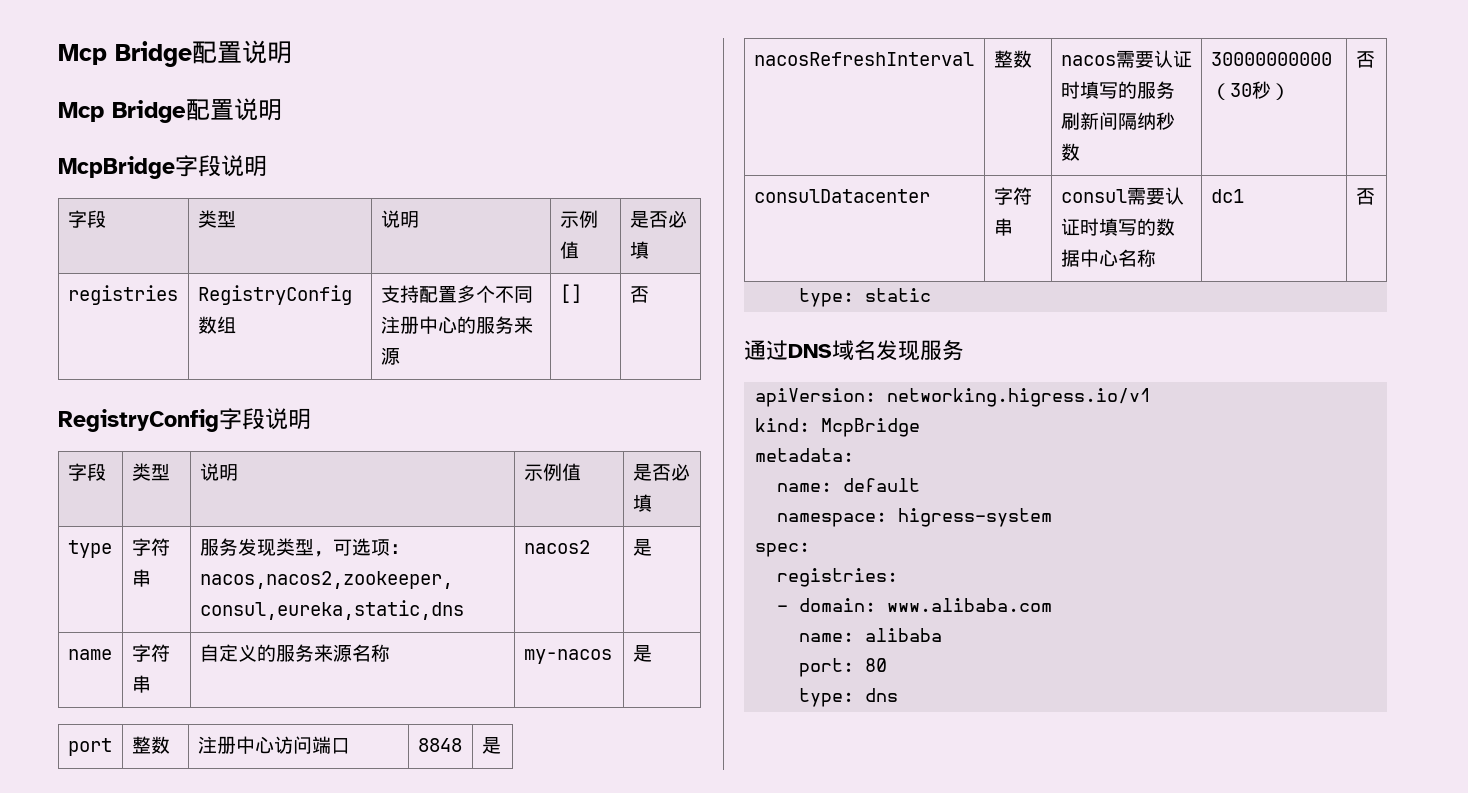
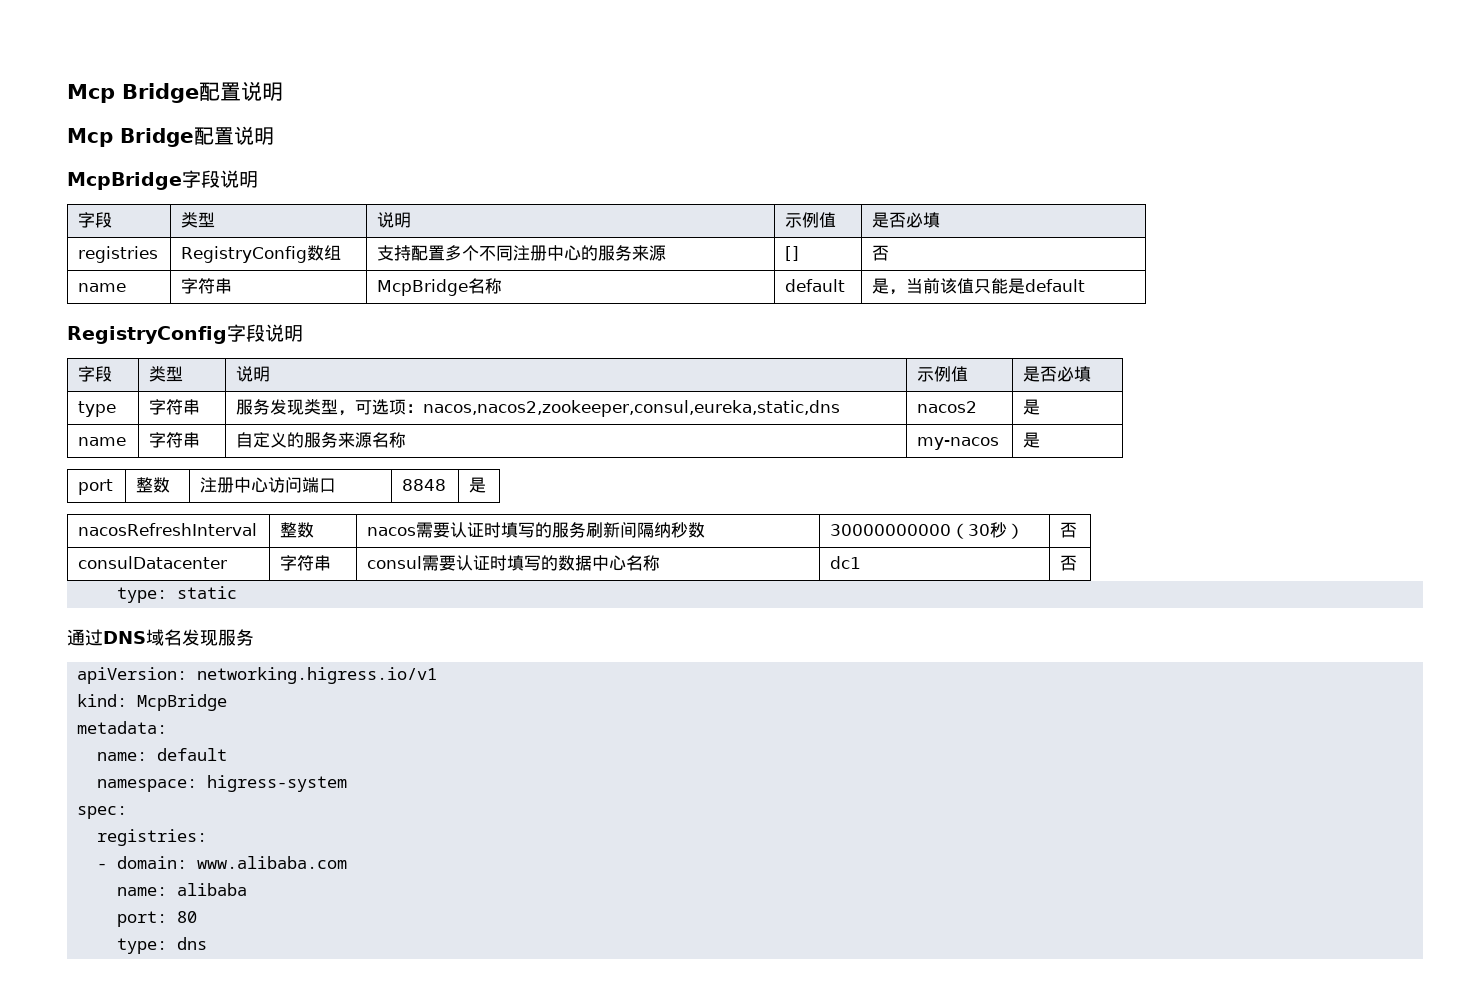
+ name | 字符串 | McpBridge名称 | default | 是，当前该值只能是default

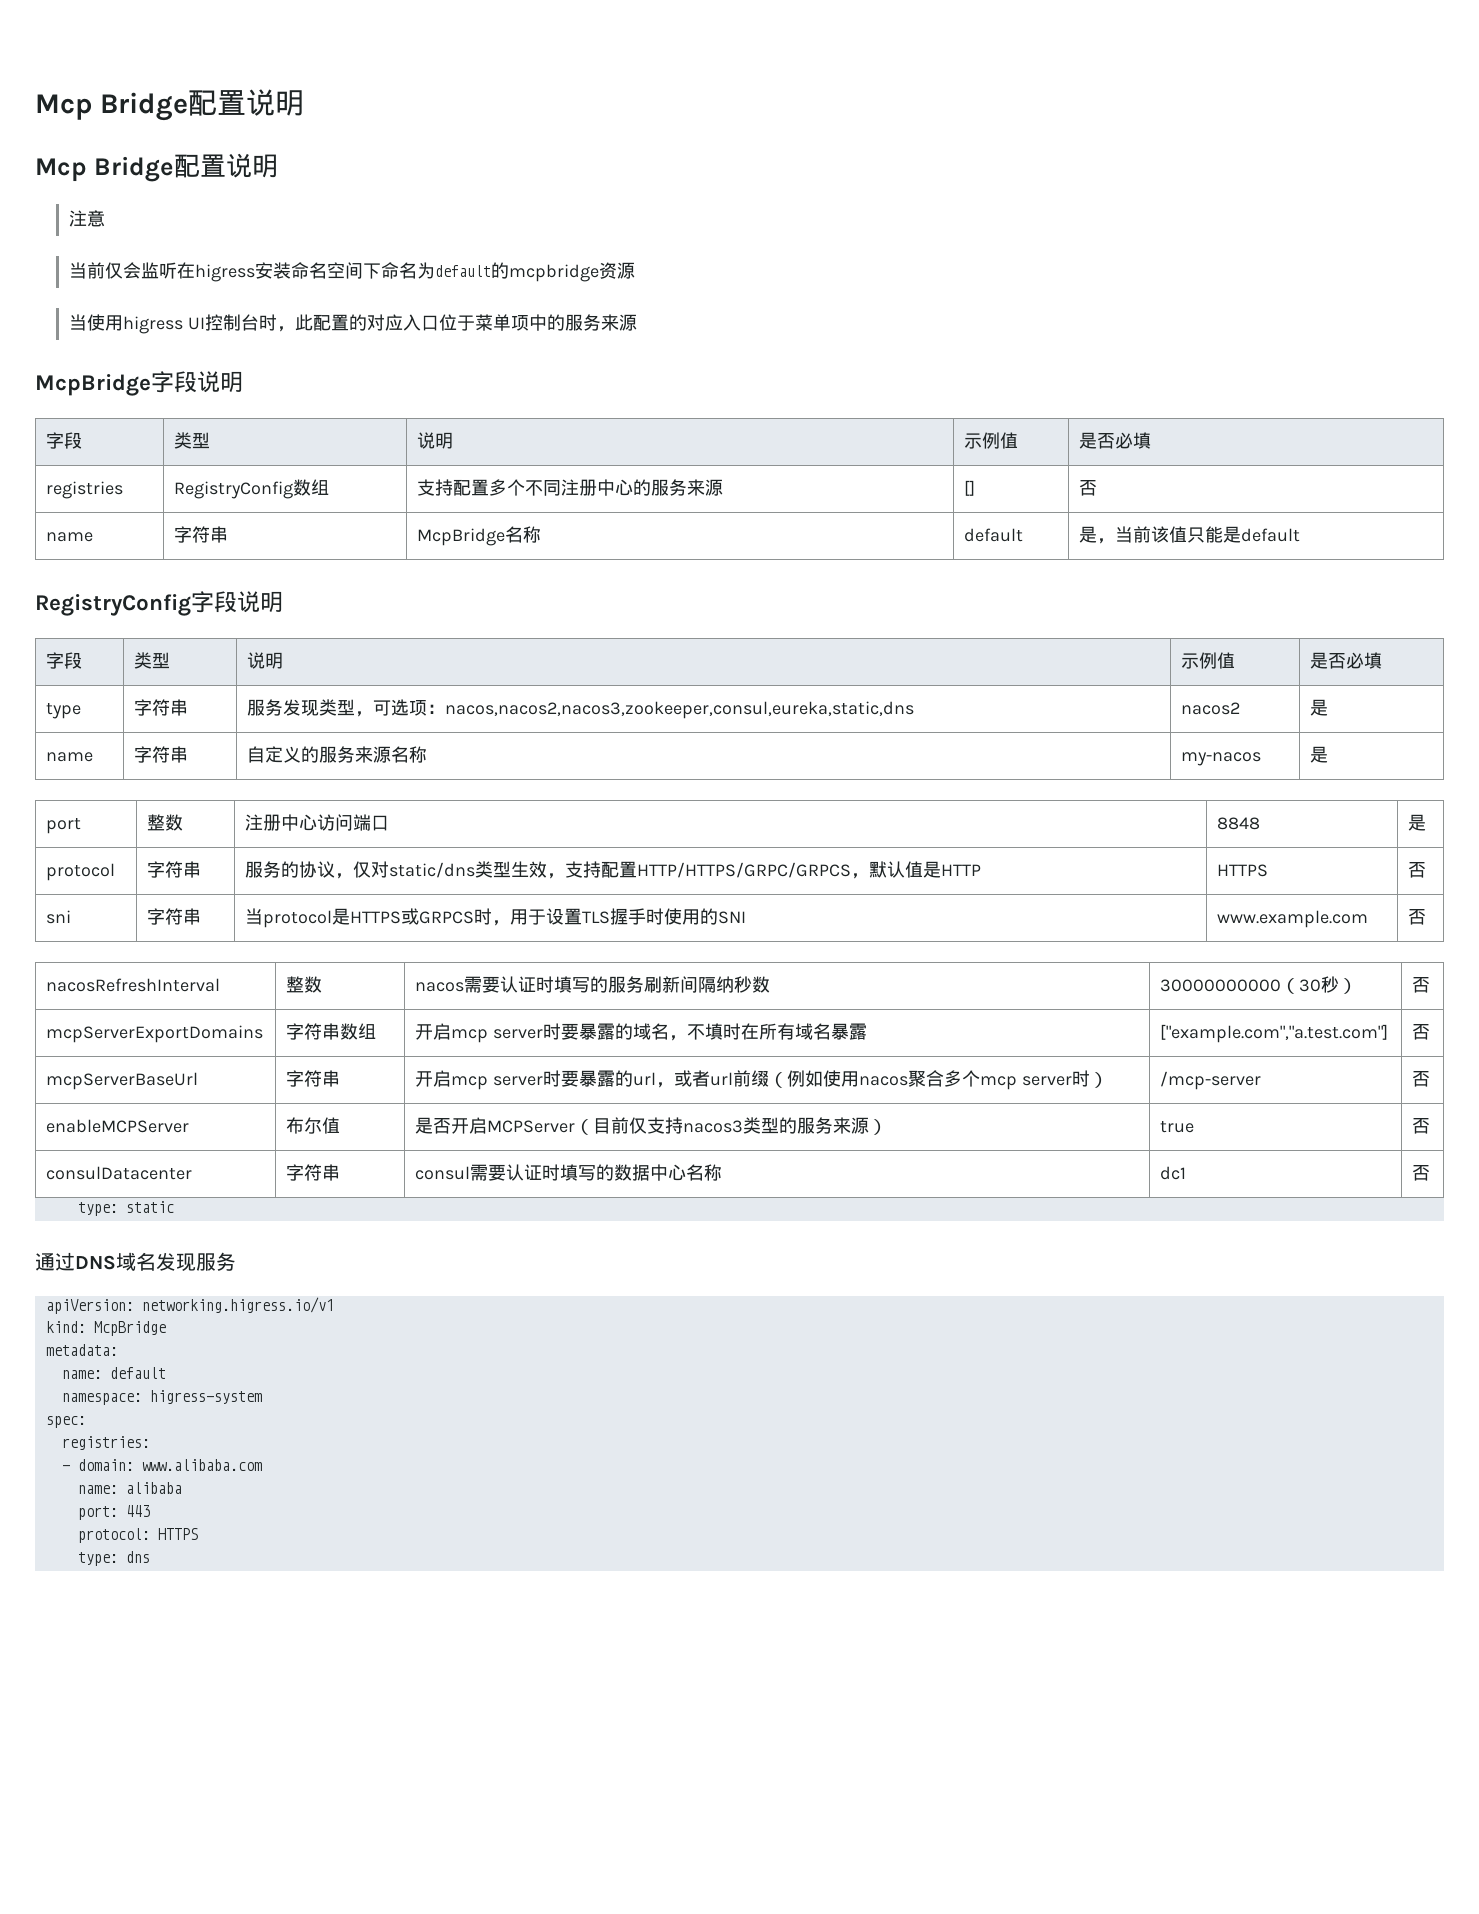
+ 注意
+ 当前仅会监听在higress安装命名空间下命名为default的mcpbridge资源
+ 当使用higress UI控制台时，此配置的对应入口位于菜单项中的服务来源
- type | 字符串 | 服务发现类型，可选项：nacos,nacos2,zookeeper,consul,eureka,static,dns | nacos2 | 是
+ type | 字符串 | 服务发现类型，可选项：nacos,nacos2,nacos3,zookeeper,consul,eureka,static,dns | nacos2 | 是
+ protocol | 字符串 | 服务的协议，仅对static/dns类型生效，支持配置HTTP/HTTPS/GRPC/GRPCS，默认值是HTTP | HTTPS | 否
+ sni | 字符串 | 当protocol是HTTPS或GRPCS时，用于设置TLS握手时使用的SNI | www.example.com | 否
+ mcpServerExportDomains | 字符串数组 | 开启mcp server时要暴露的域名，不填时在所有域名暴露 | ["example.com","a.test.com"] | 否
+ mcpServerBaseUrl | 字符串 | 开启mcp server时要暴露的url，或者url前缀（例如使用nacos聚合多个mcp server时） | /mcp-server | 否
+ enableMCPServer | 布尔值 | 是否开启MCPServer（目前仅支持nacos3类型的服务来源） | true | 否
- port: 80
+ port: 443
+ protocol: HTTPS

